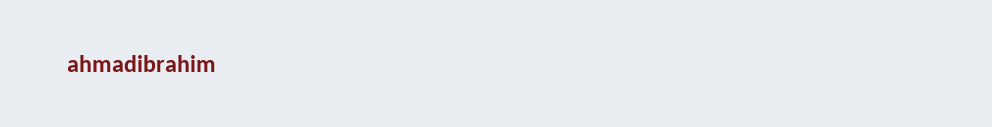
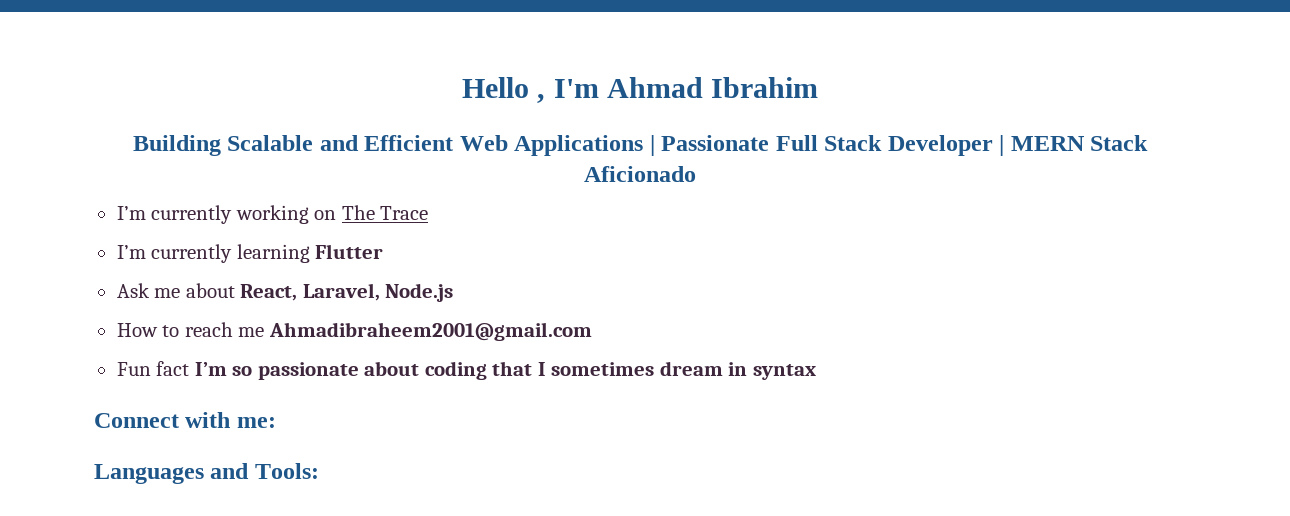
- ahmadibrahim
+ Hello , I'm Ahmad Ibrahim
+ Building Scalable and Efficient Web Applications | Passionate Full Stack Developer | MERN Stack Aficionado
+ I’m currently working on The Trace
+ I’m currently learning Flutter
+ Ask me about React, Laravel, Node.js
+ How to reach me Ahmadibraheem2001@gmail.com
+ Fun fact I’m so passionate about coding that I sometimes dream in syntax
+ Connect with me:
+ Languages and Tools:

